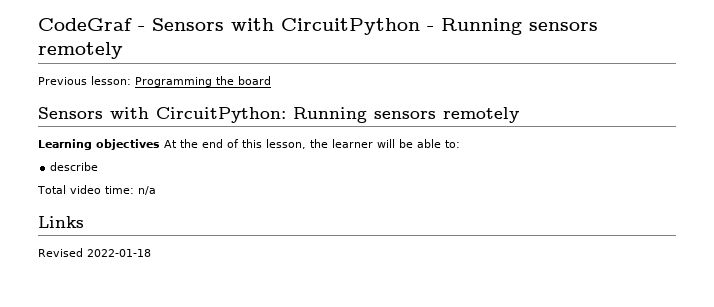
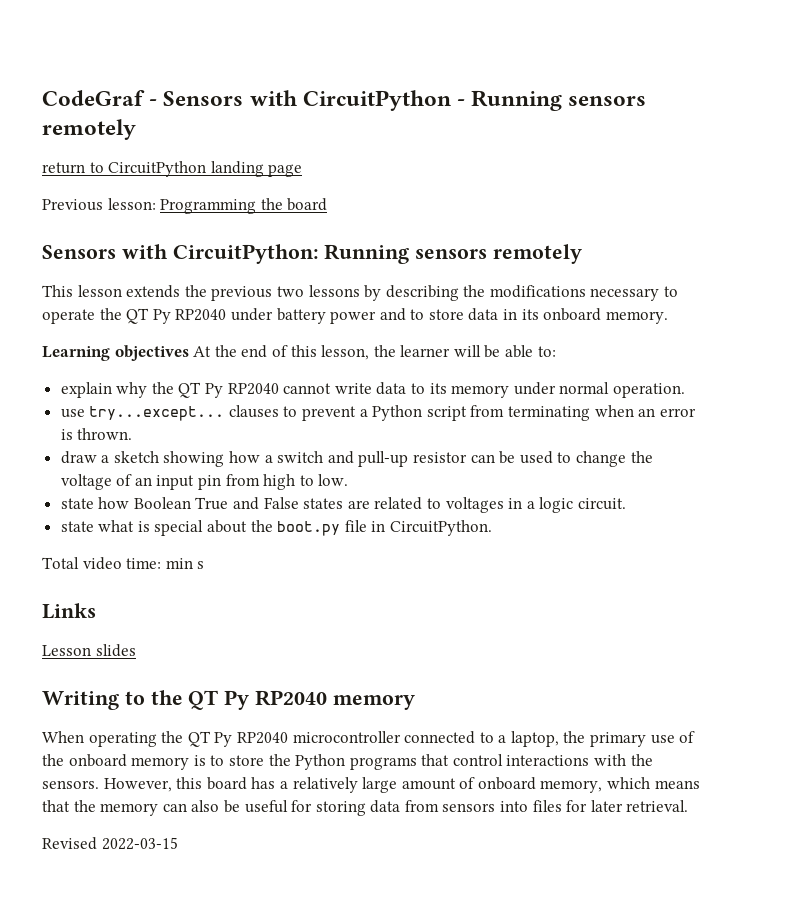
+ return to CircuitPython landing page
+ This lesson extends the previous two lessons by describing the modifications necessary to operate the QT Py RP2040 under battery power and to store data in its onboard memory.
- describe
+ explain why the QT Py RP2040 cannot write data to its memory under normal operation.
+ use try...except... clauses to prevent a Python script from terminating when an error is thrown.
+ draw a sketch showing how a switch and pull-up resistor can be used to change the voltage of an input pin from high to low.
+ state how Boolean True and False states are related to voltages in a logic circuit.
+ state what is special about the boot.py file in CircuitPython.
- Total video time: n/a
+ Total video time: min s
+ Lesson slides
+ Writing to the QT Py RP2040 memory
+ When operating the QT Py RP2040 microcontroller connected to a laptop, the primary use of the onboard memory is to store the Python programs that control interactions with the sensors. However, this board has a relatively large amount of onboard memory, which means that the memory can also be useful for storing data from sensors into files for later retrieval.
- Revised 2022-01-18
+ Revised 2022-03-15

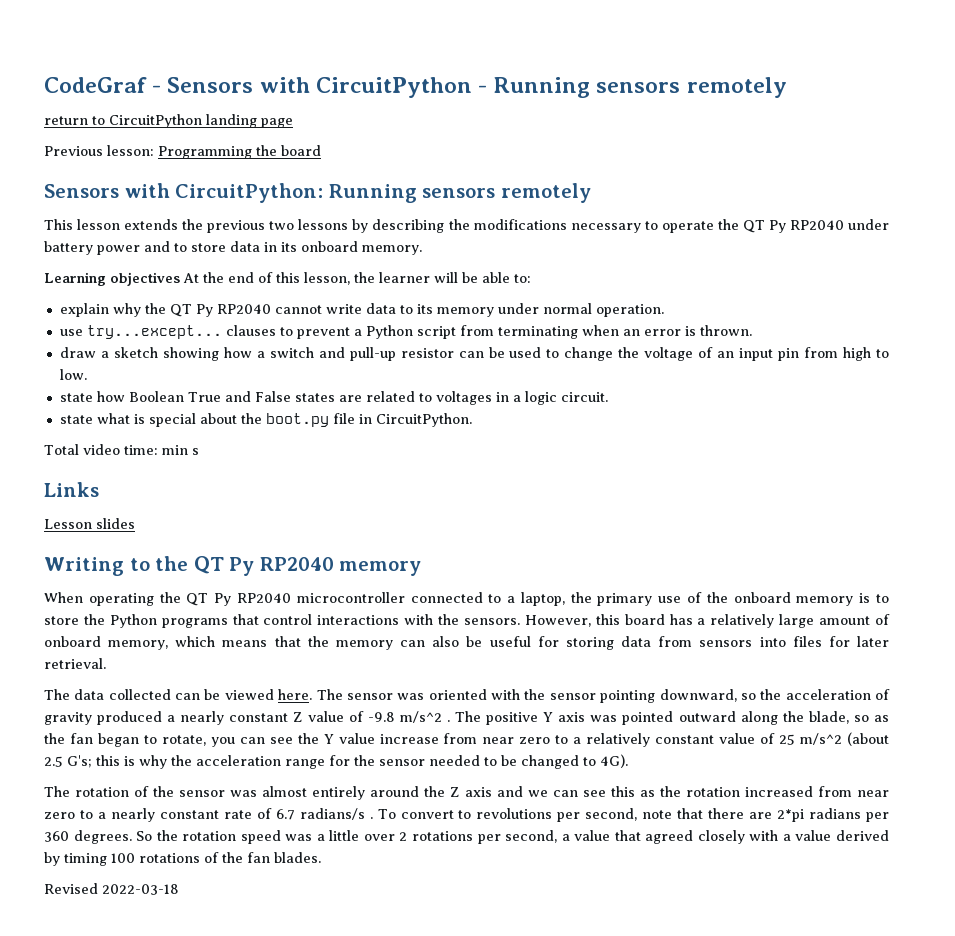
+ The data collected can be viewed here. The sensor was oriented with the sensor pointing downward, so the acceleration of gravity produced a nearly constant Z value of -9.8 m/s^2 . The positive Y axis was pointed outward along the blade, so as the fan began to rotate, you can see the Y value increase from near zero to a relatively constant value of 25 m/s^2 (about 2.5 G's; this is why the acceleration range for the sensor needed to be changed to 4G).
+ The rotation of the sensor was almost entirely around the Z axis and we can see this as the rotation increased from near zero to a nearly constant rate of 6.7 radians/s . To convert to revolutions per second, note that there are 2*pi radians per 360 degrees. So the rotation speed was a little over 2 rotations per second, a value that agreed closely with a value derived by timing 100 rotations of the fan blades.
- Revised 2022-03-15
+ Revised 2022-03-18

